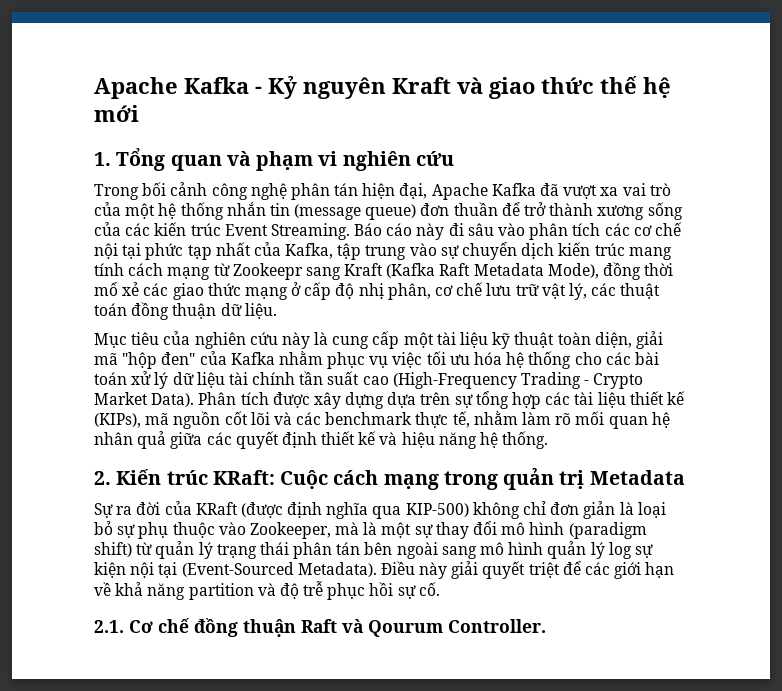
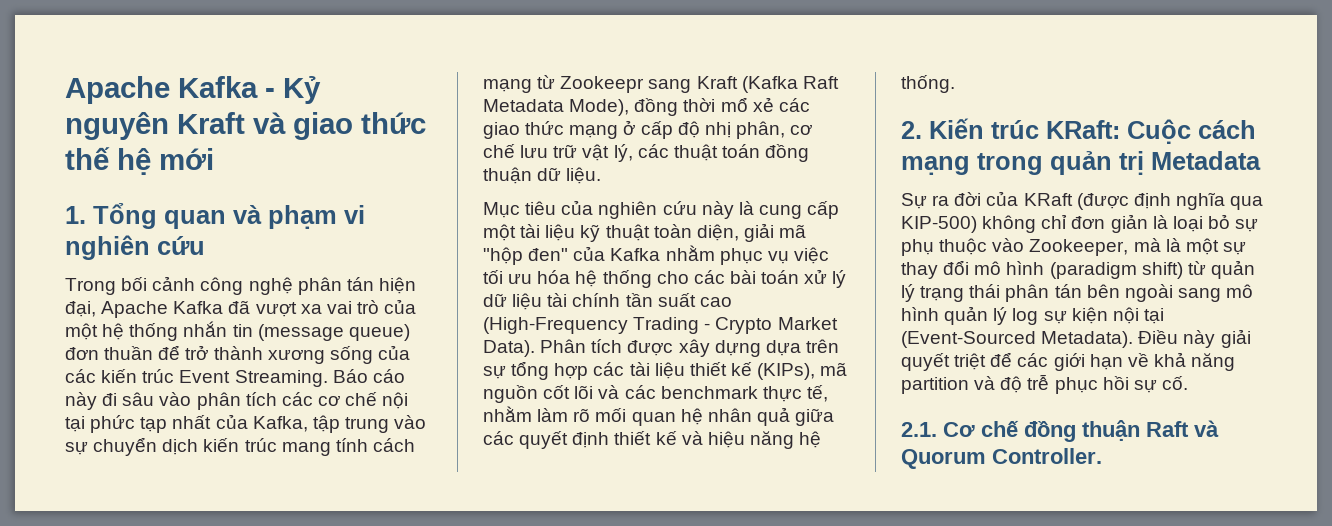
- 2.1. Cơ chế đồng thuận Raft và Qourum Controller.
+ 2.1. Cơ chế đồng thuận Raft và Quorum Controller.

